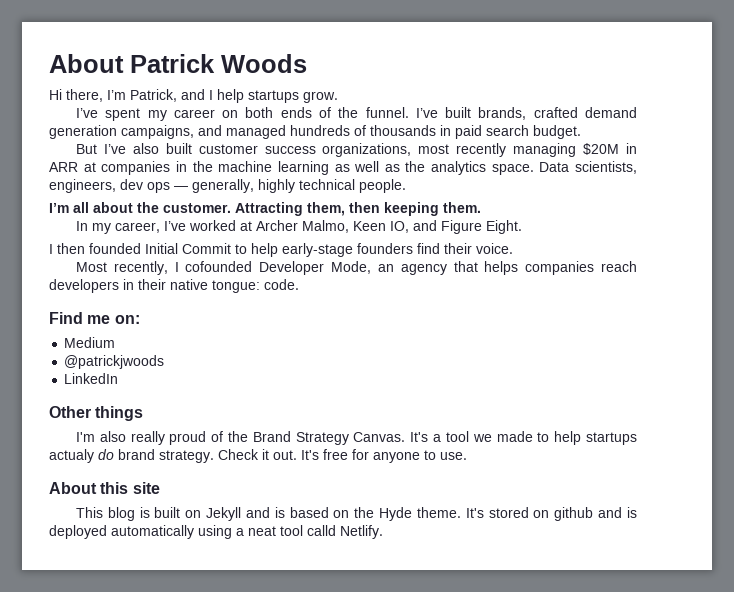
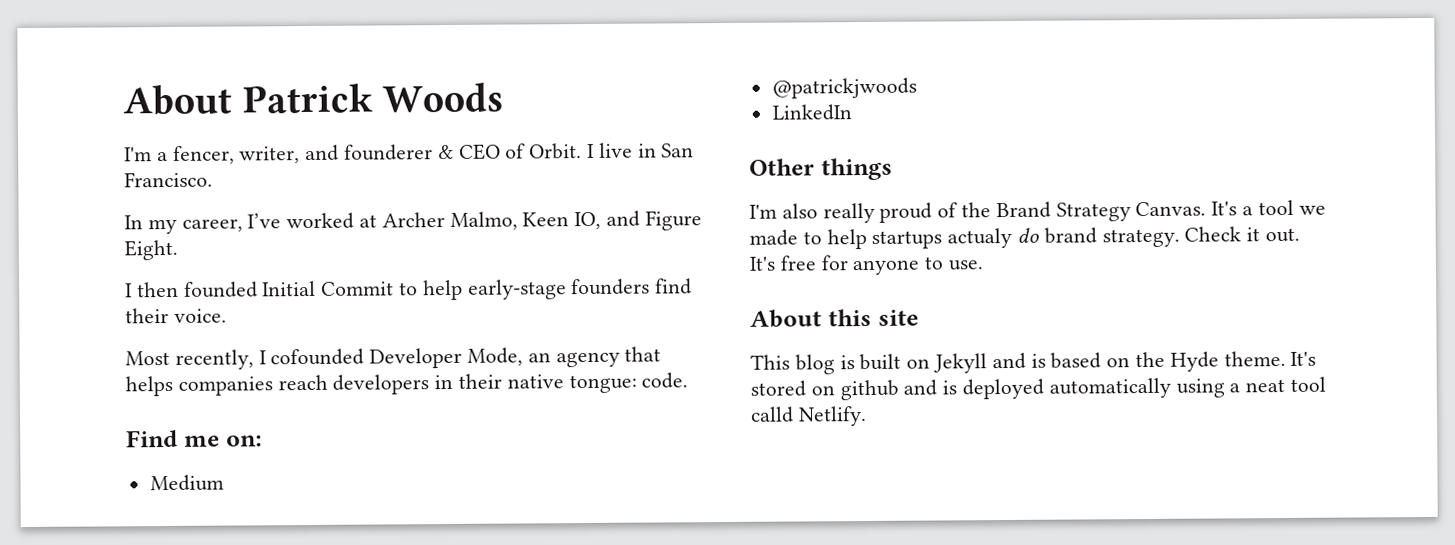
- Hi there, I’m Patrick, and I help startups grow.
- I’ve spent my career on both ends of the funnel. I’ve built brands, crafted demand generation campaigns, and managed hundreds of thousands in paid search budget.
- But I’ve also built customer success organizations, most recently managing $20M in ARR at companies in the machine learning as well as the analytics space. Data scientists, engineers, dev ops — generally, highly technical people.
- I’m all about the customer. Attracting them, then keeping them.
+ I'm a fencer, writer, and founderer & CEO of Orbit. I live in San Francisco.

